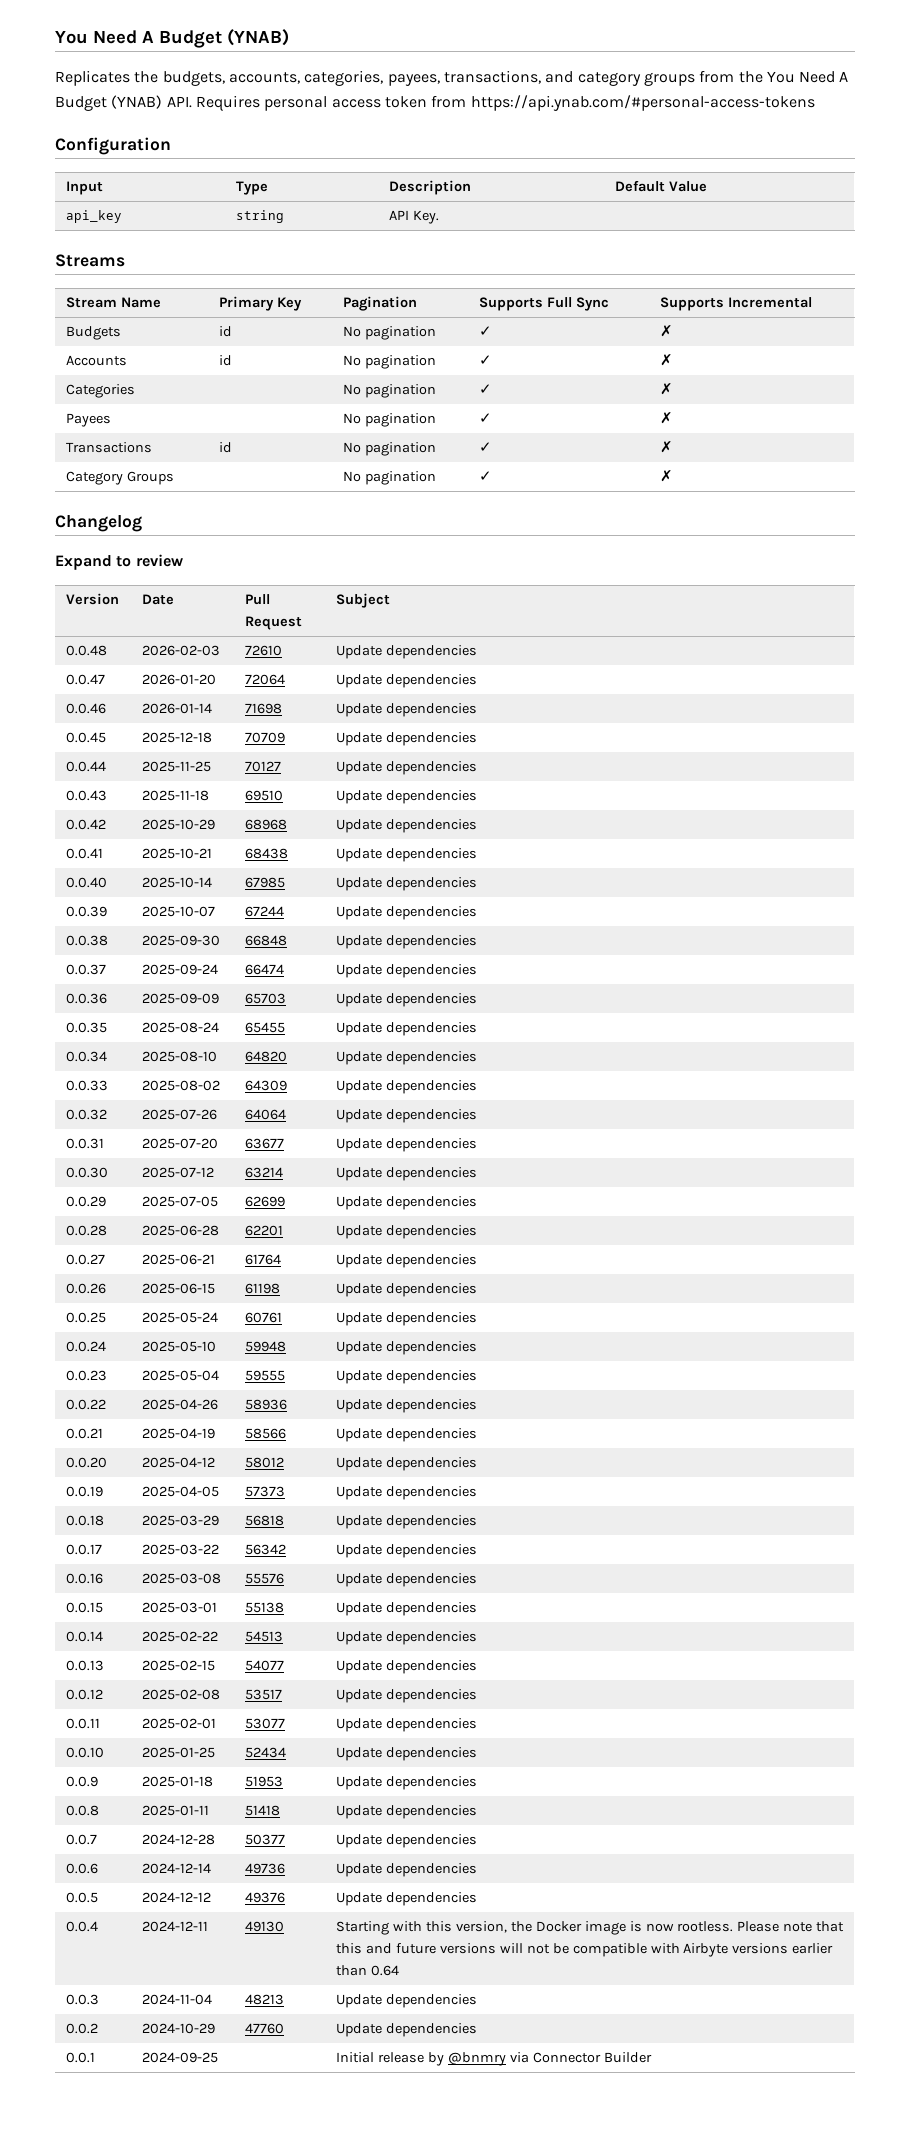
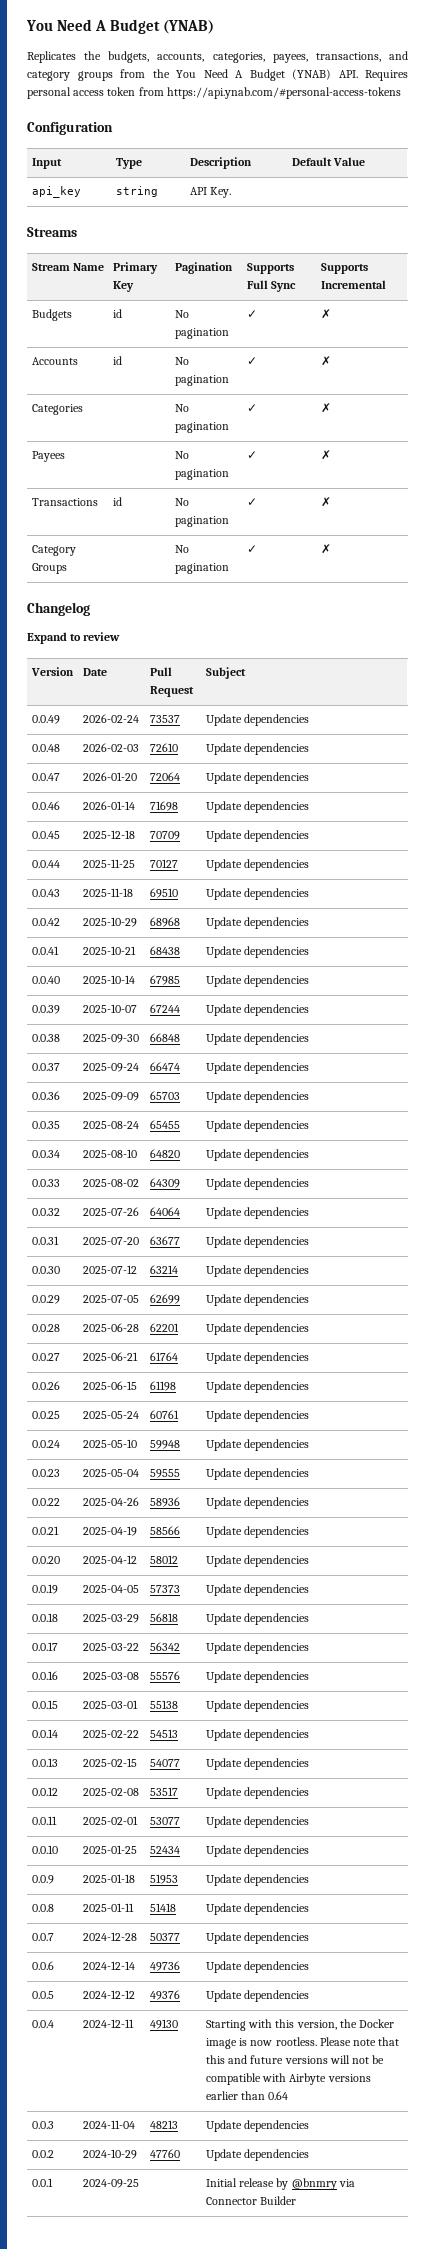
+ 0.0.49 | 2026-02-24 | 73537 | Update dependencies

